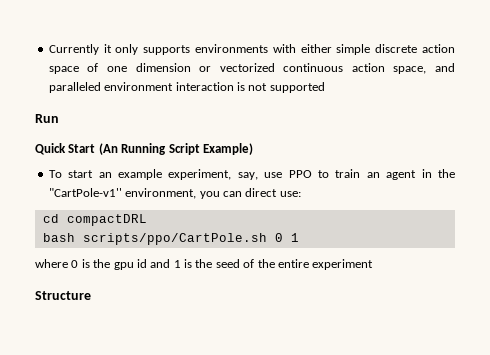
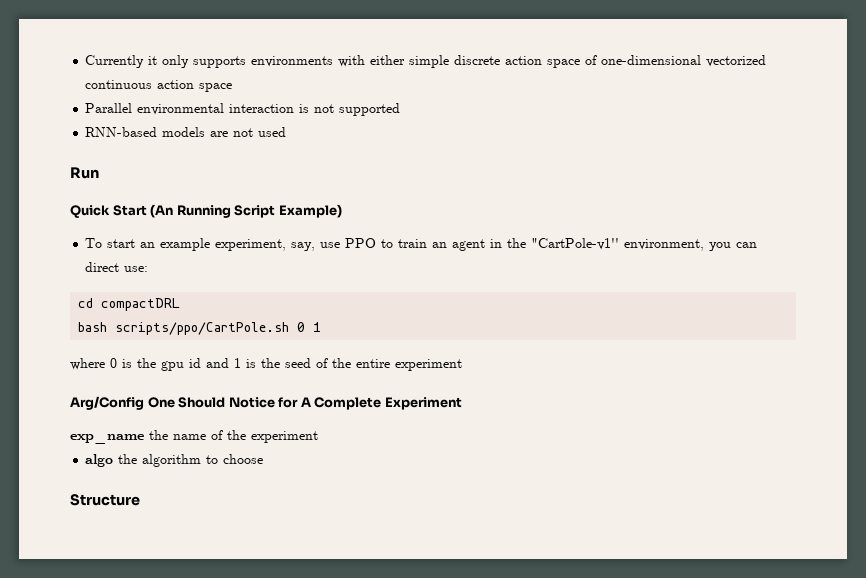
- Currently it only supports environments with either simple discrete action space of one dimension or vectorized continuous action space, and paralleled environment interaction is not supported
+ Currently it only supports environments with either simple discrete action space of one-dimensional vectorized continuous action space
+ Parallel environmental interaction is not supported
+ RNN-based models are not used
+ Arg/Config One Should Notice for A Complete Experiment
+ exp_name the name of the experiment
+ algo the algorithm to choose

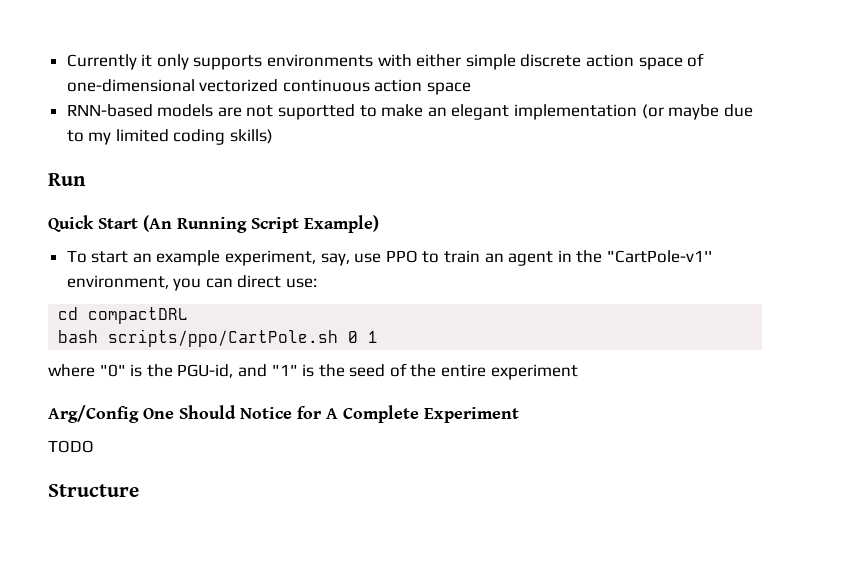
- Parallel environmental interaction is not supported
- RNN-based models are not used
+ RNN-based models are not suportted to make an elegant implementation (or maybe due to my limited coding skills)
- where 0 is the gpu id and 1 is the seed of the entire experiment
+ where "0" is the PGU-id, and "1" is the seed of the entire experiment
- exp_name the name of the experiment
- algo the algorithm to choose
+ TODO

